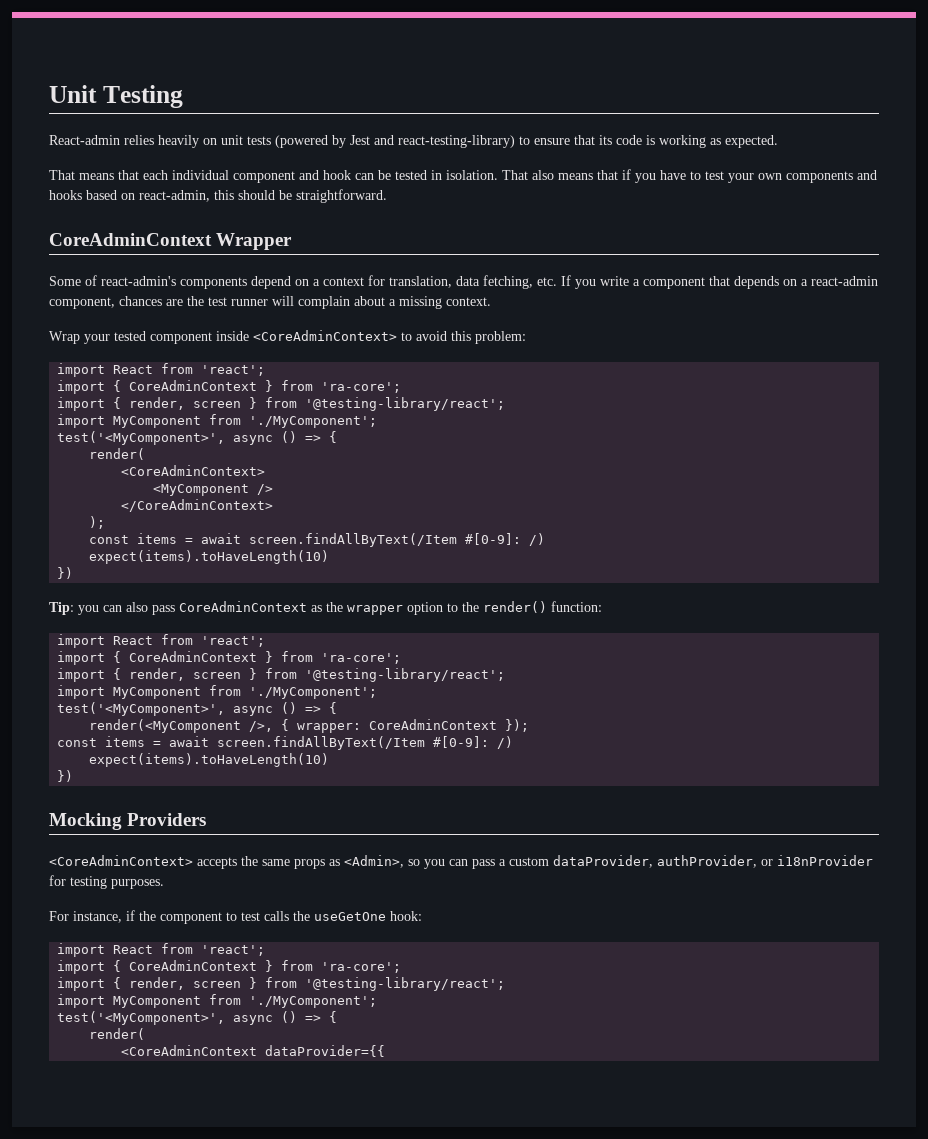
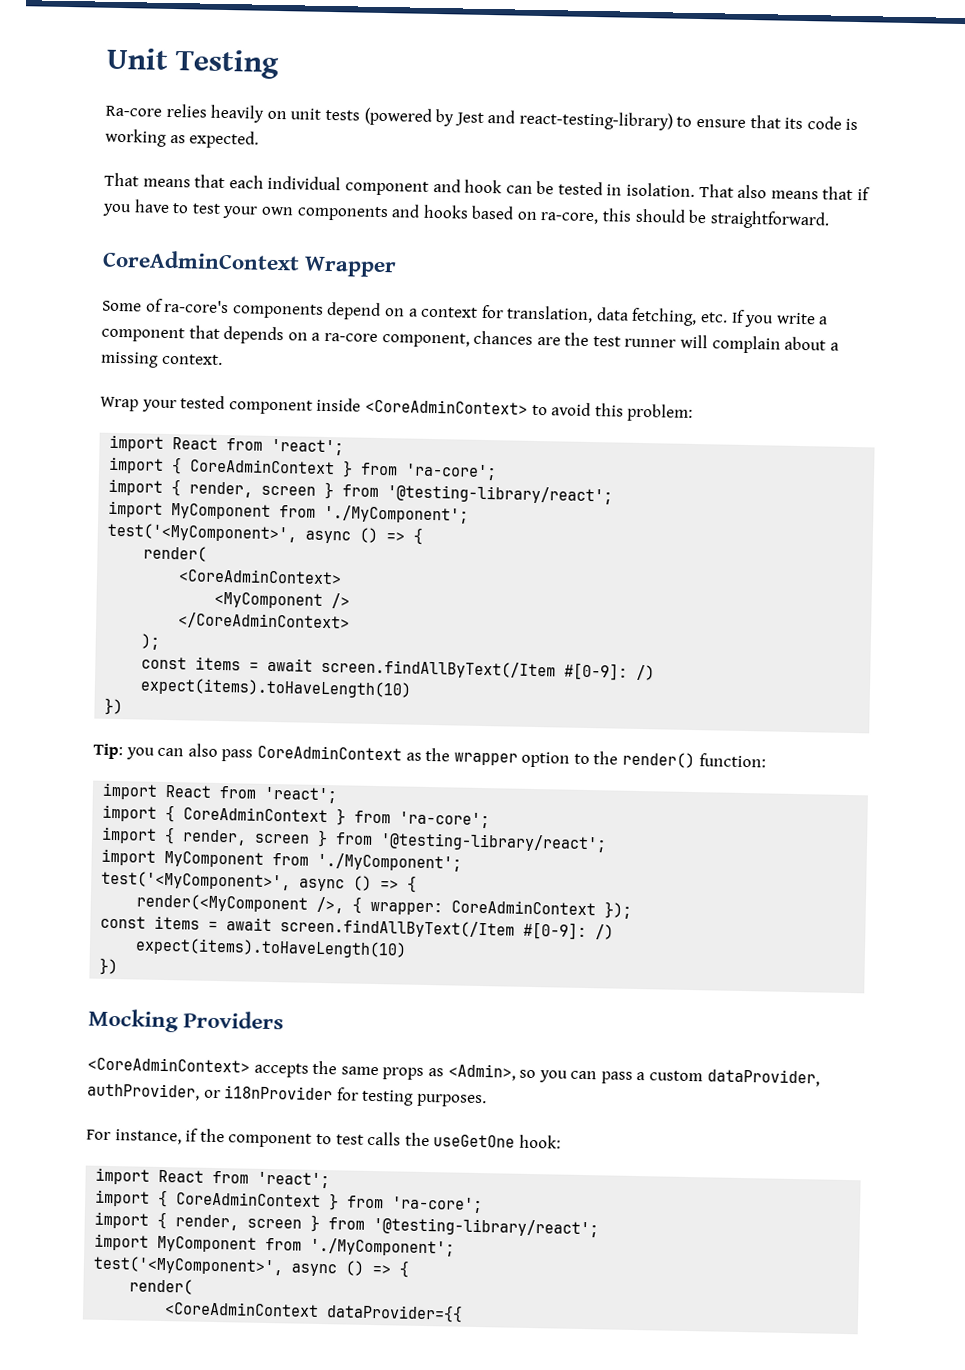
- React-admin relies heavily on unit tests (powered by Jest and react-testing-library) to ensure that its code is working as expected.
+ Ra-core relies heavily on unit tests (powered by Jest and react-testing-library) to ensure that its code is working as expected.
- That also means that if you have to test your own components and hooks based on react-admin, this should be straightforward.
+ That also means that if you have to test your own components and hooks based on ra-core, this should be straightforward.
- Some of react-admin's components depend on a context for translation, data fetching, etc. If you write a component that depends on a react-admin component, chances are the test runner will complain about a missing context.
+ Some of ra-core's components depend on a context for translation, data fetching, etc. If you write a component that depends on a ra-core component, chances are the test runner will complain about a missing context.

